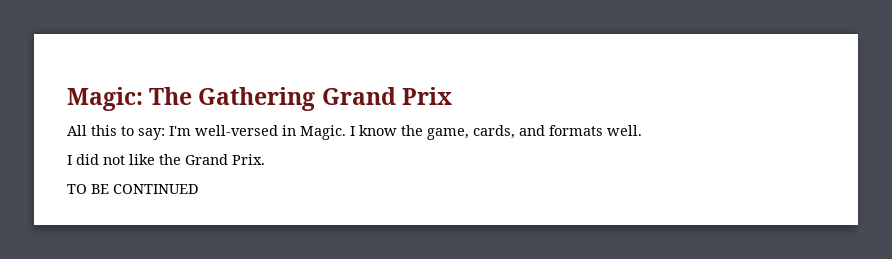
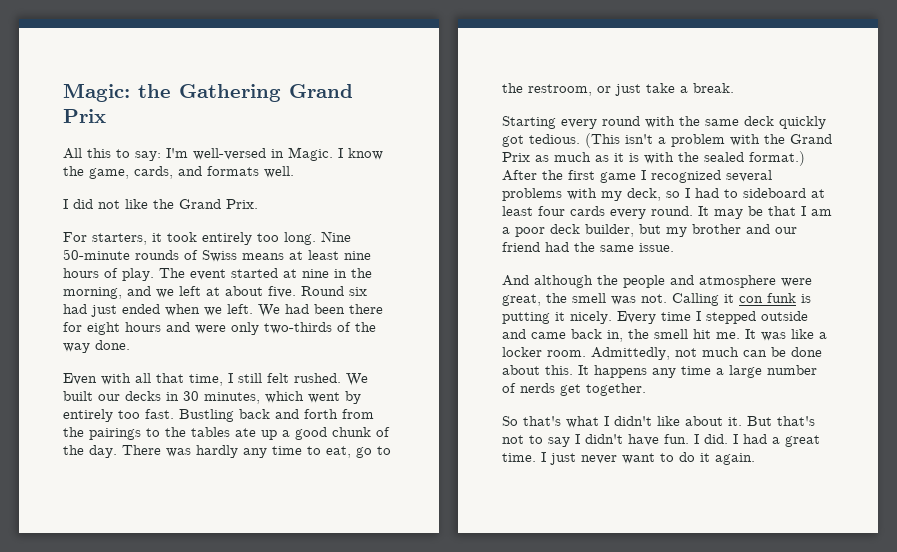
- Magic: The Gathering Grand Prix
+ Magic: the Gathering Grand Prix
- TO BE CONTINUED
+ For starters, it took entirely too long. Nine 50-minute rounds of Swiss means at least nine hours of play. The event started at nine in the morning, and we left at about five. Round six had just ended when we left. We had been there for eight hours and were only two-thirds of the way done.
+ Even with all that time, I still felt rushed. We built our decks in 30 minutes, which went by entirely too fast. Bustling back and forth from the pairings to the tables ate up a good chunk of the day. There was hardly any time to eat, go to the restroom, or just take a break.
+ Starting every round with the same deck quickly got tedious. (This isn't a problem with the Grand Prix as much as it is with the sealed format.) After the first game I recognized several problems with my deck, so I had to sideboard at least four cards every round. It may be that I am a poor deck builder, but my brother and our friend had the same issue.
+ And although the people and atmosphere were great, the smell was not. Calling it con funk is putting it nicely. Every time I stepped outside and came back in, the smell hit me. It was like a locker room. Admittedly, not much can be done about this. It happens any time a large number of nerds get together.
+ So that's what I didn't like about it. But that's not to say I didn't have fun. I did. I had a great time. I just never want to do it again.

